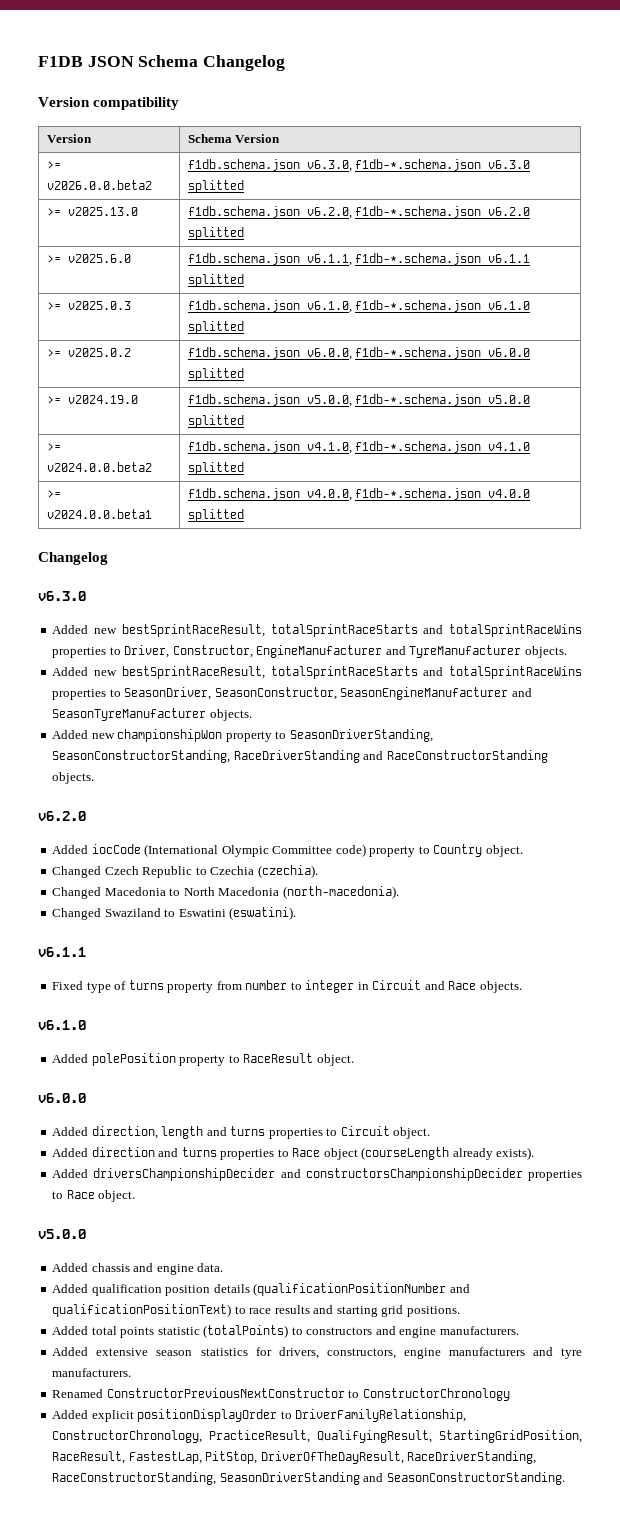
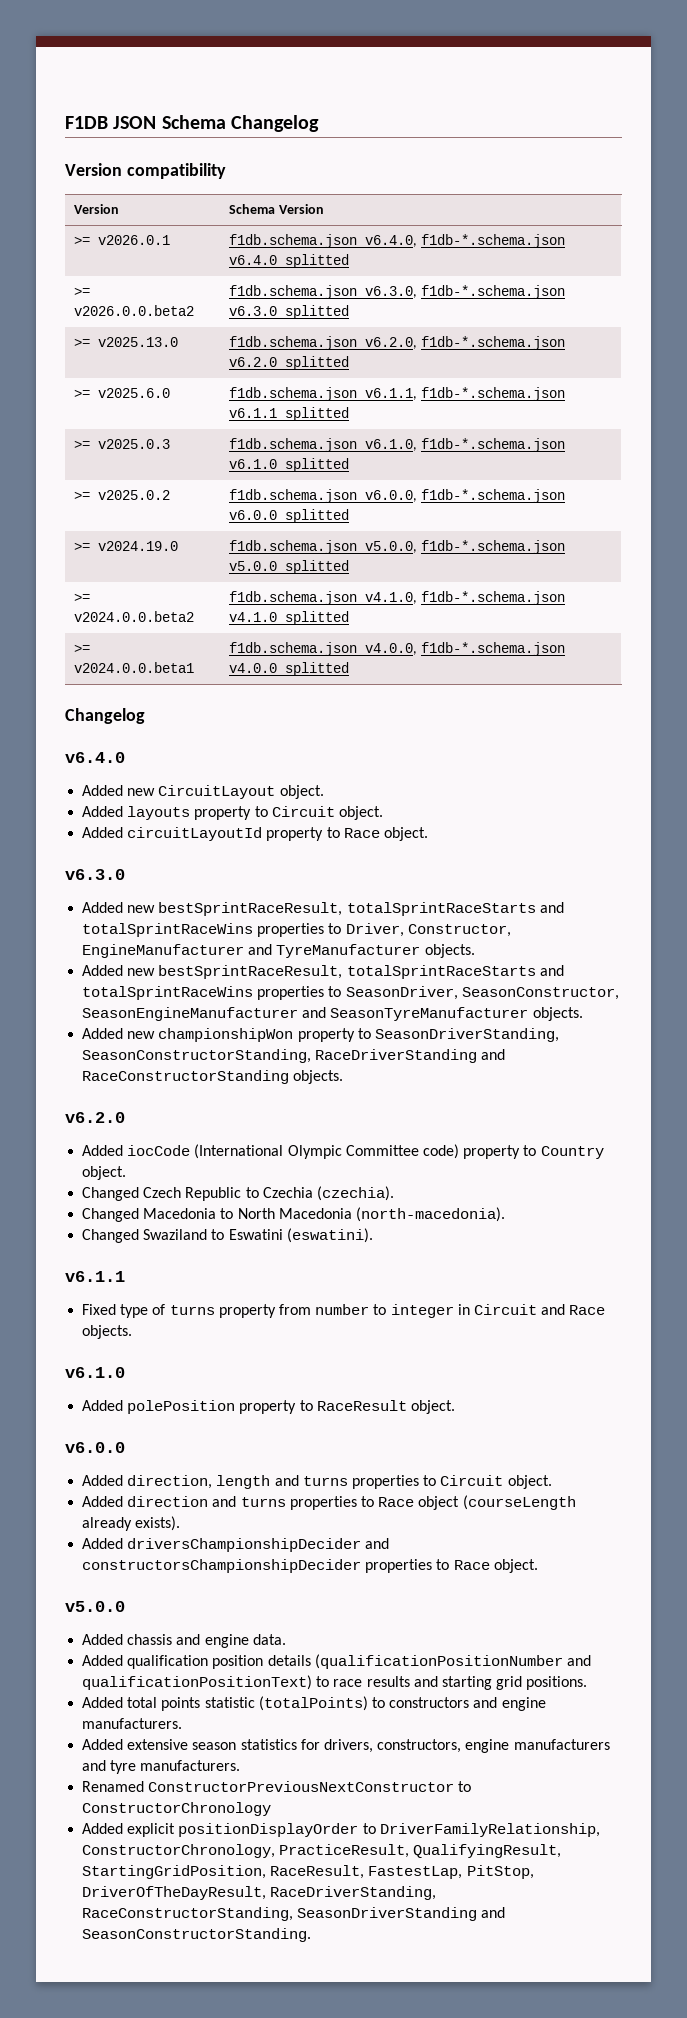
+ >= v2026.0.1 | f1db.schema.json v6.4.0, f1db-*.schema.json v6.4.0 splitted
  >= v2024.0.0.beta1 | f1db.schema.json v4.0.0, f1db-*.schema.json v4.0.0 splitted
  Changelog
+ v6.4.0
+ Added new CircuitLayout object.
+ Added layouts property to Circuit object.
+ Added circuitLayoutId property to Race object.

